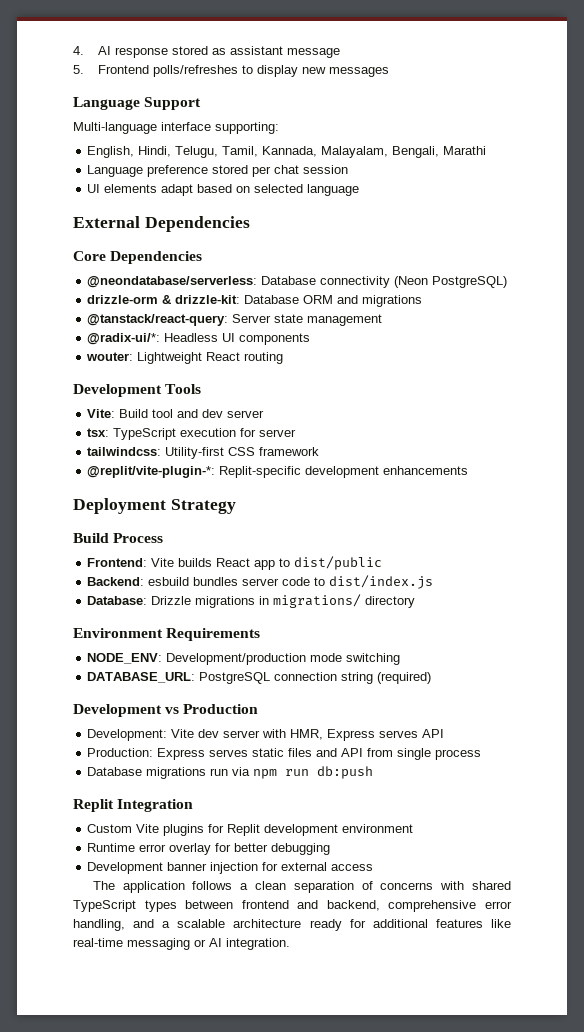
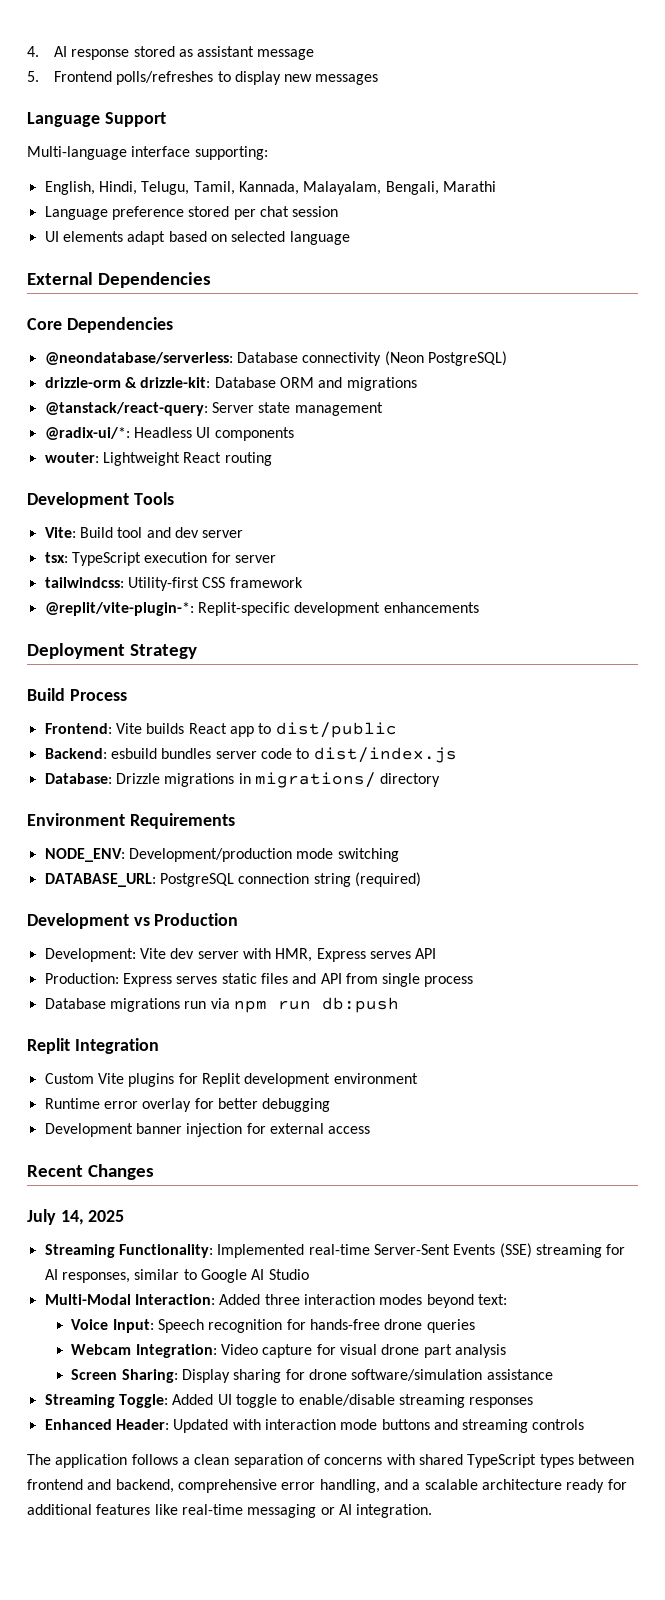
+ Recent Changes
+ July 14, 2025
+ Streaming Functionality: Implemented real-time Server-Sent Events (SSE) streaming for AI responses, similar to Google AI Studio
+ Multi-Modal Interaction: Added three interaction modes beyond text:
+ Voice Input: Speech recognition for hands-free drone queries
+ Webcam Integration: Video capture for visual drone part analysis
+ Screen Sharing: Display sharing for drone software/simulation assistance
+ Streaming Toggle: Added UI toggle to enable/disable streaming responses
+ Enhanced Header: Updated with interaction mode buttons and streaming controls

